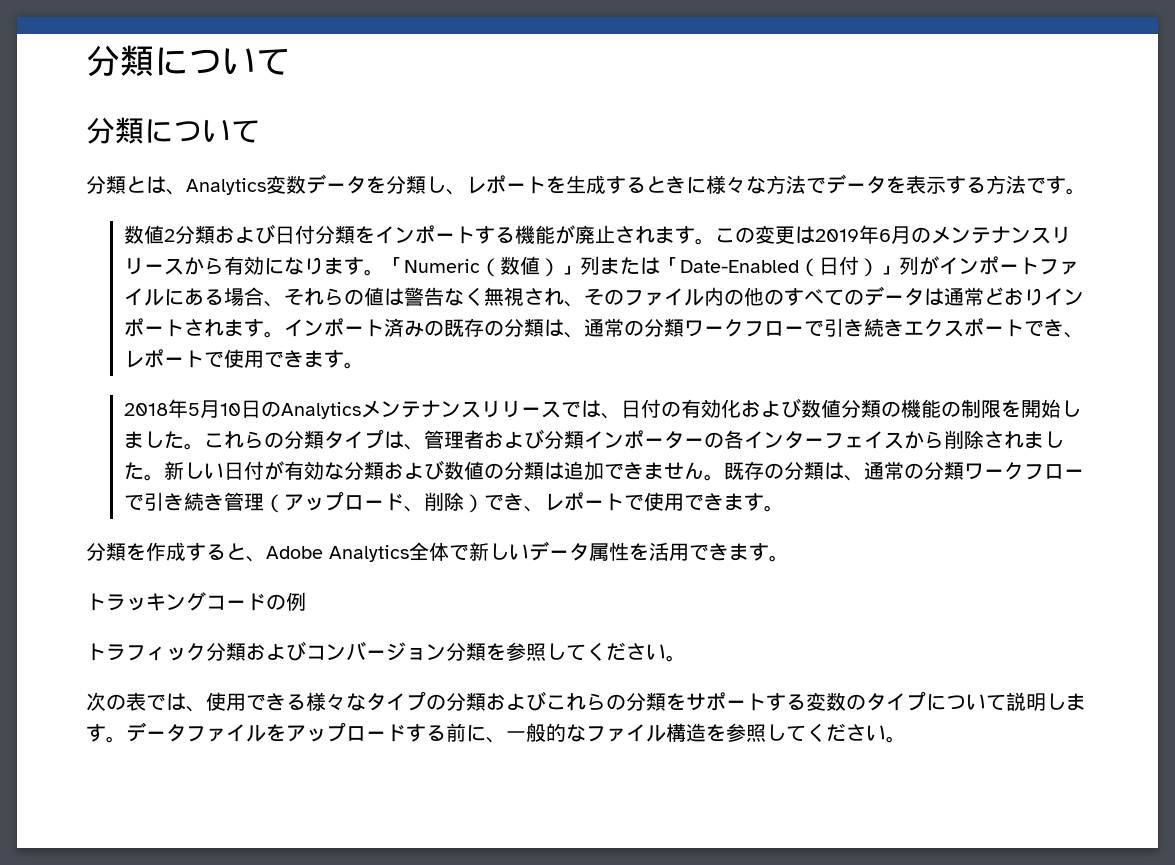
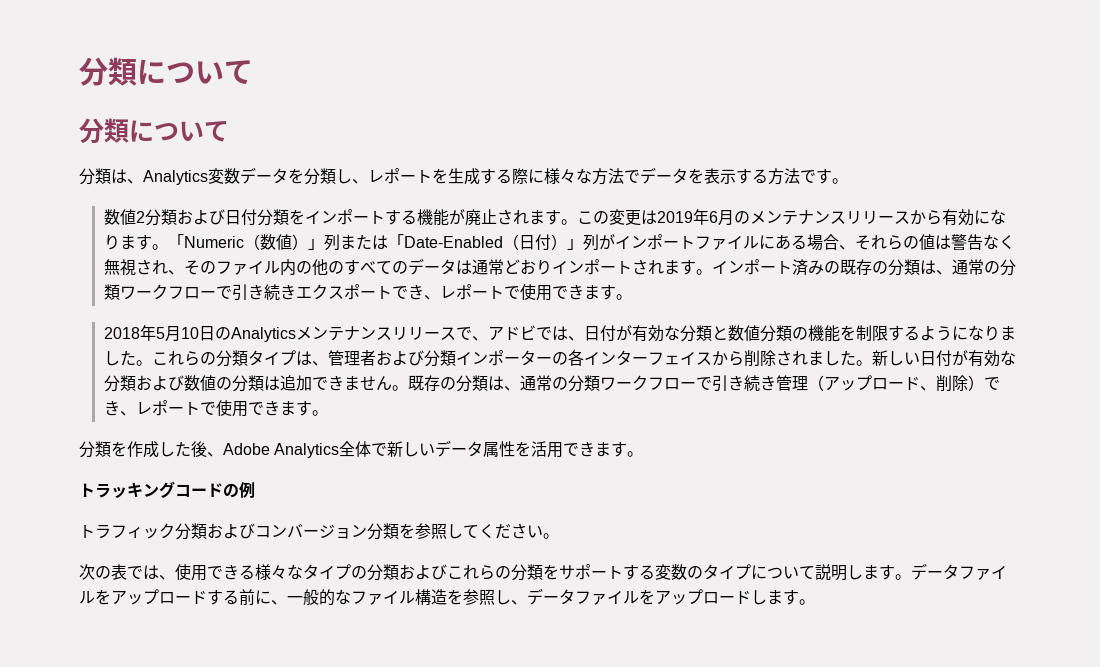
- 分類とは、Analytics変数データを分類し、レポートを生成するときに様々な方法でデータを表示する方法です。
+ 分類は、Analytics変数データを分類し、レポートを生成する際に様々な方法でデータを表示する方法です。
- 2018年5月10日のAnalyticsメンテナンスリリースでは、日付の有効化および数値分類の機能の制限を開始しました。
+ 2018年5月10日のAnalyticsメンテナンスリリースで、アドビでは、日付が有効な分類と数値分類の機能を制限するようになりました。
- 分類を作成すると、Adobe Analytics全体で新しいデータ属性を活用できます。
+ 分類を作成した後、Adobe Analytics全体で新しいデータ属性を活用できます。
- データファイルをアップロードする前に、一般的なファイル構造を参照してください。
+ データファイルをアップロードする前に、一般的なファイル構造を参照し、データファイルをアップロードします。

